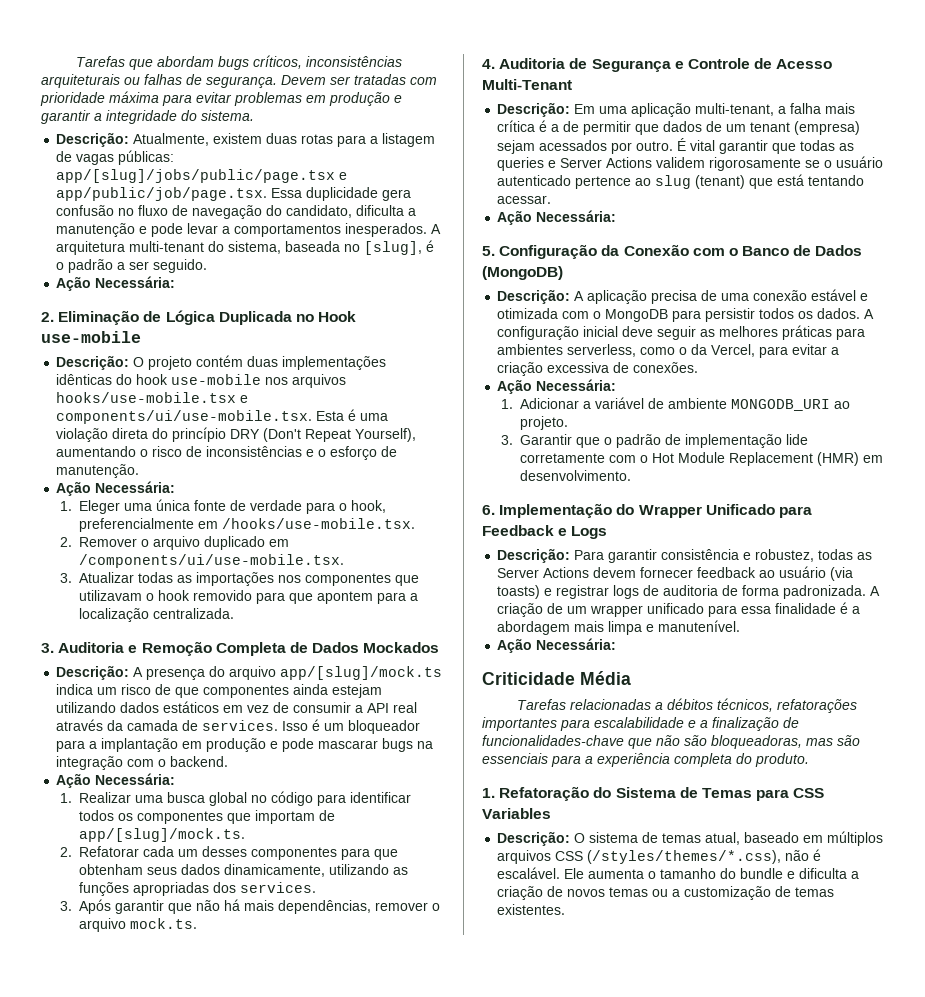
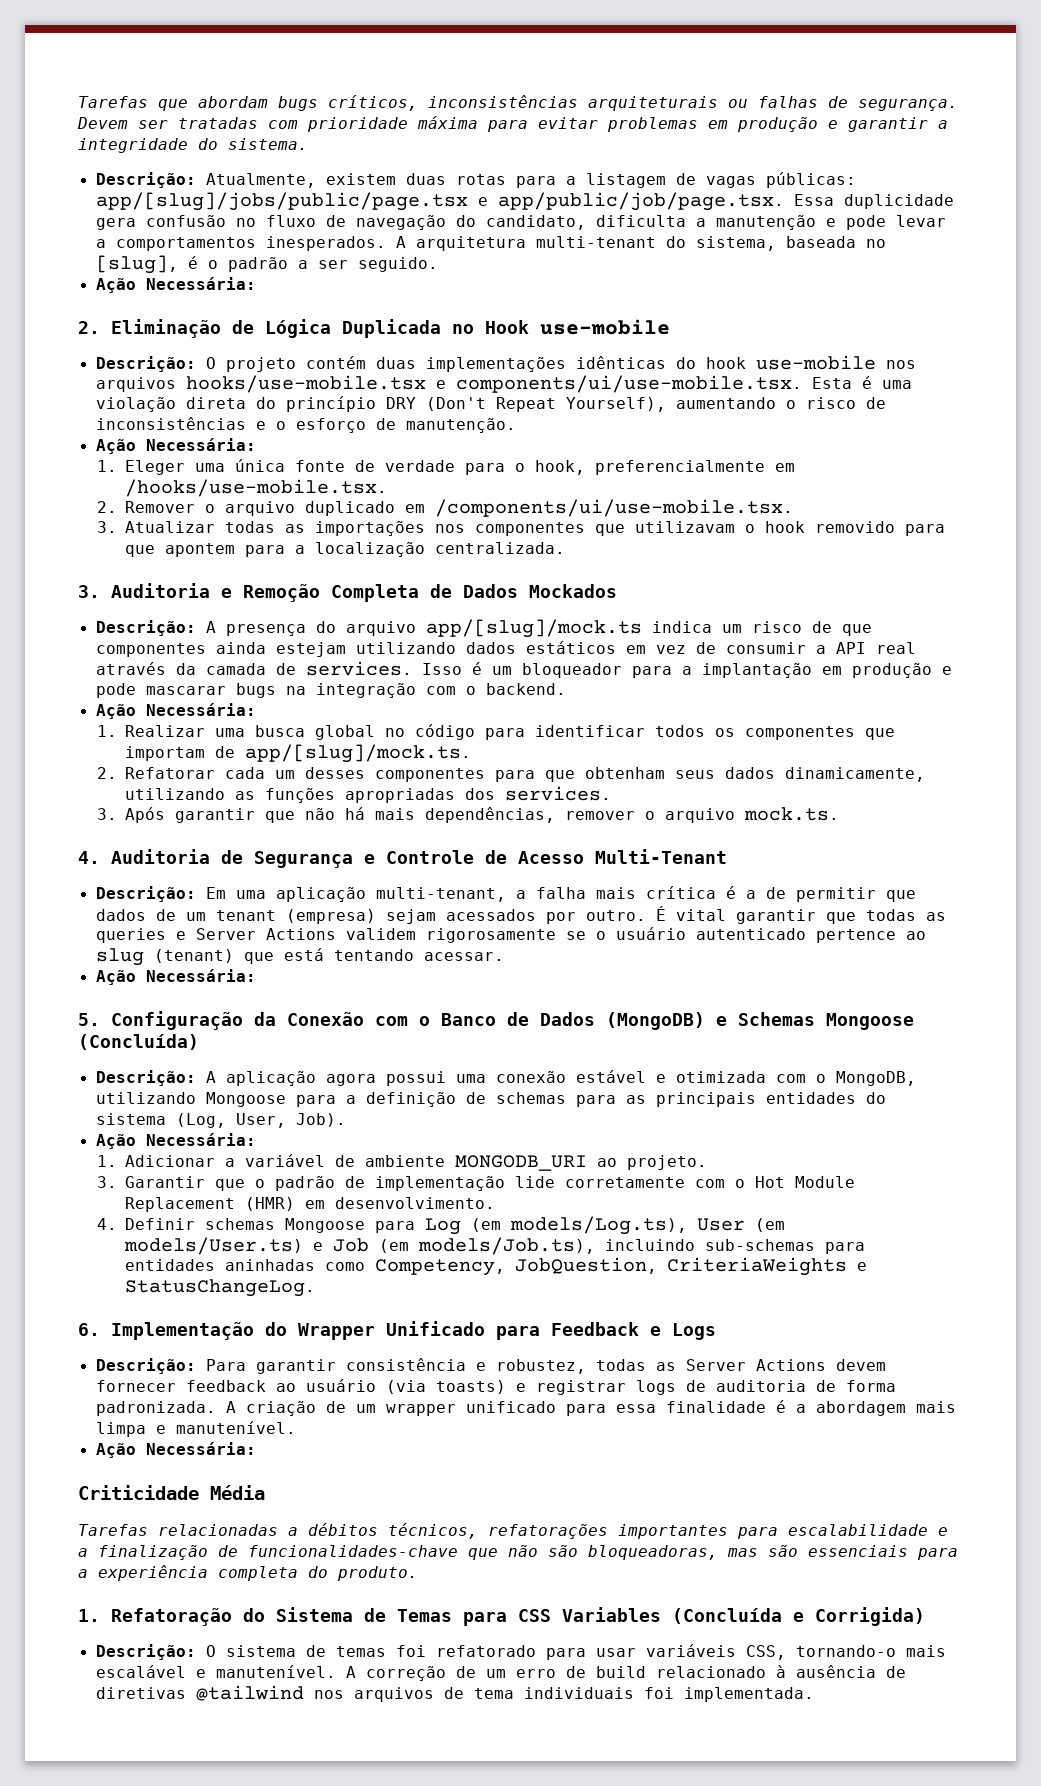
- 5. Configuração da Conexão com o Banco de Dados (MongoDB)
+ 5. Configuração da Conexão com o Banco de Dados (MongoDB) e Schemas Mongoose (Concluída)
- Descrição: A aplicação precisa de uma conexão estável e otimizada com o MongoDB para persistir todos os dados. A configuração inicial deve seguir as melhores práticas para ambientes serverless, como o da Vercel, para evitar a criação excessiva de conexões.
+ Descrição: A aplicação agora possui uma conexão estável e otimizada com o MongoDB, utilizando Mongoose para a definição de schemas para as principais entidades do sistema (Log, User, Job).
+ 4. Definir schemas Mongoose para Log (em models/Log.ts), User (em models/User.ts) e Job (em models/Job.ts), incluindo sub-schemas para entidades aninhadas como Competency, JobQuestion, CriteriaWeights e StatusChangeLog.
- 1. Refatoração do Sistema de Temas para CSS Variables
+ 1. Refatoração do Sistema de Temas para CSS Variables (Concluída e Corrigida)
- Descrição: O sistema de temas atual, baseado em múltiplos arquivos CSS (/styles/themes/*.css), não é escalável. Ele aumenta o tamanho do bundle e dificulta a criação de novos temas ou a customização de temas existentes.
+ Descrição: O sistema de temas foi refatorado para usar variáveis CSS, tornando-o mais escalável e manutenível. A correção de um erro de build relacionado à ausência de diretivas @tailwind nos arquivos de tema individuais foi implementada.

